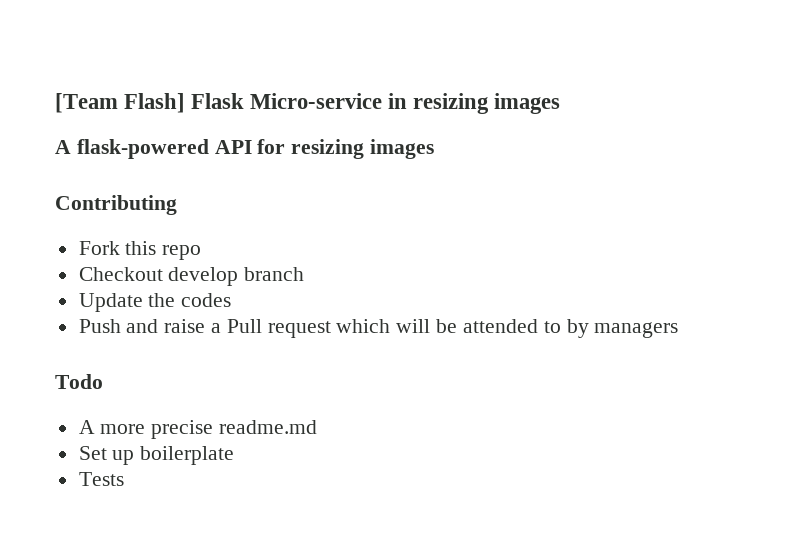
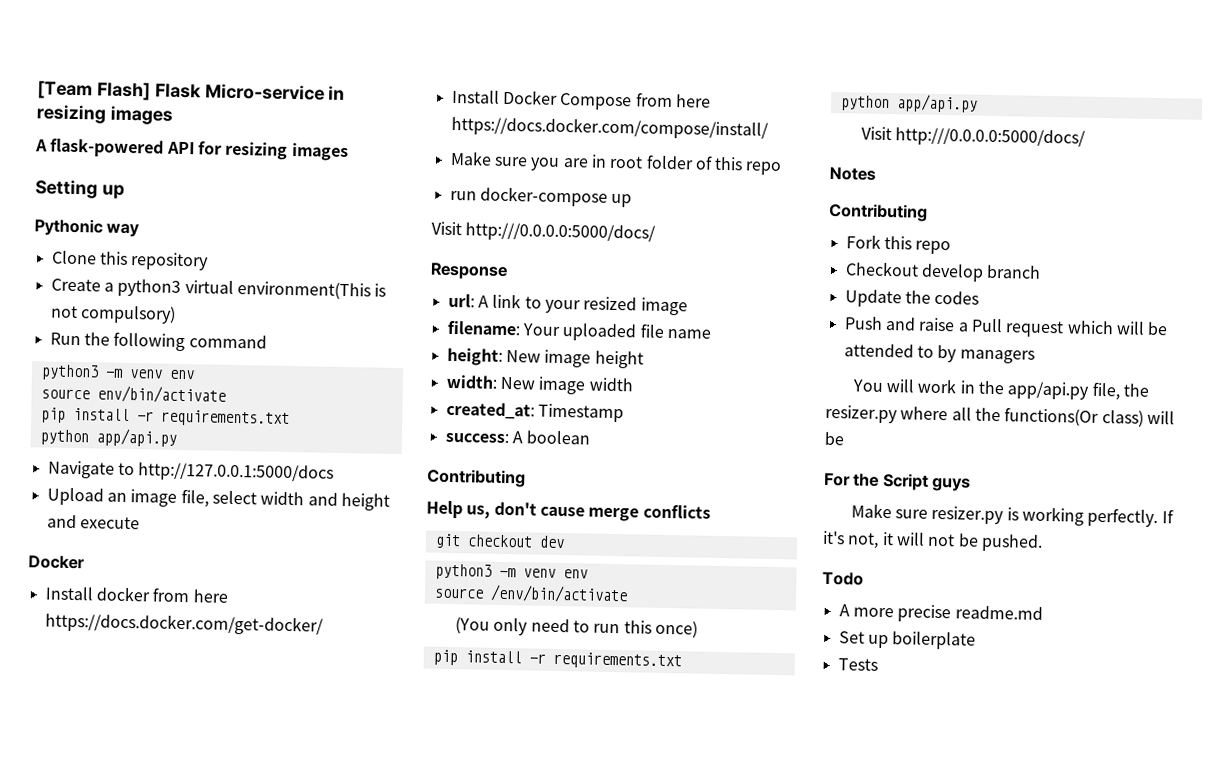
+ Setting up
+ Pythonic way
+ Clone this repository
+ Create a python3 virtual environment(This is not compulsory)
+ Run the following command
+ python3 -m venv env
+ source env/bin/activate
+ pip install -r requirements.txt
+ python app/api.py
+ Navigate to http://127.0.0.1:5000/docs
+ Upload an image file, select width and height and execute
+ Docker
+ Install docker from here https://docs.docker.com/get-docker/
+ Install Docker Compose from here https://docs.docker.com/compose/install/
+ Make sure you are in root folder of this repo
+ run docker-compose up
+ Visit http:///0.0.0.0:5000/docs/
+ Response
+ url: A link to your resized image
+ filename: Your uploaded file name
+ height: New image height
+ width: New image width
+ created_at: Timestamp
+ success: A boolean
+ Contributing
+ Help us, don't cause merge conflicts
+ git checkout dev
+ python3 -m venv env
+ source /env/bin/activate
+ (You only need to run this once)
+ pip install -r requirements.txt
+ python app/api.py
+ Visit http:///0.0.0.0:5000/docs/
+ Notes
+ You will work in the app/api.py file, the resizer.py where all the functions(Or class) will be
+ For the Script guys
+ Make sure resizer.py is working perfectly. If it's not, it will not be pushed.

